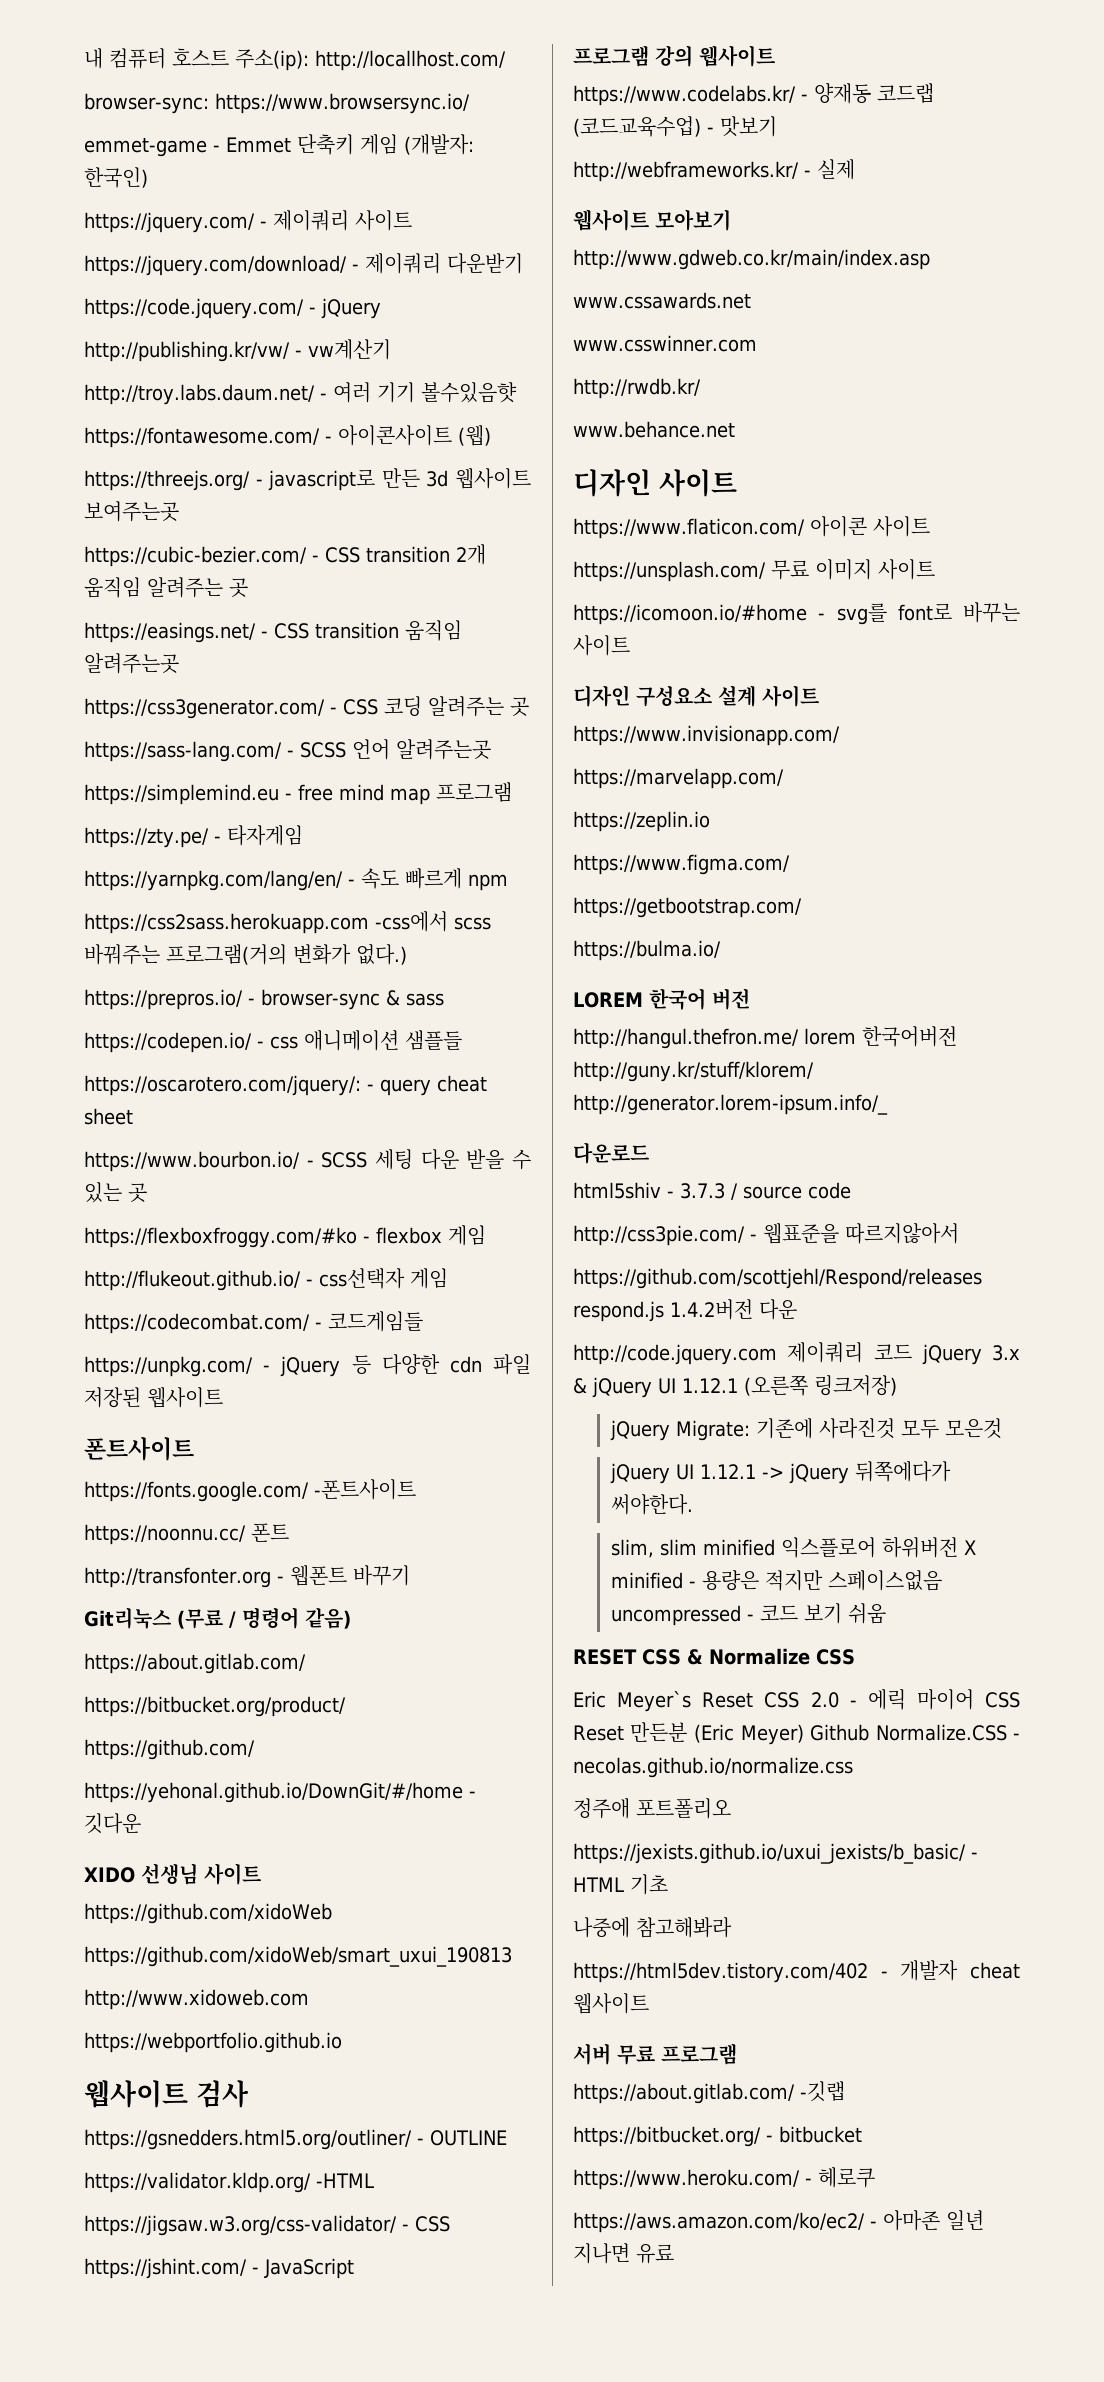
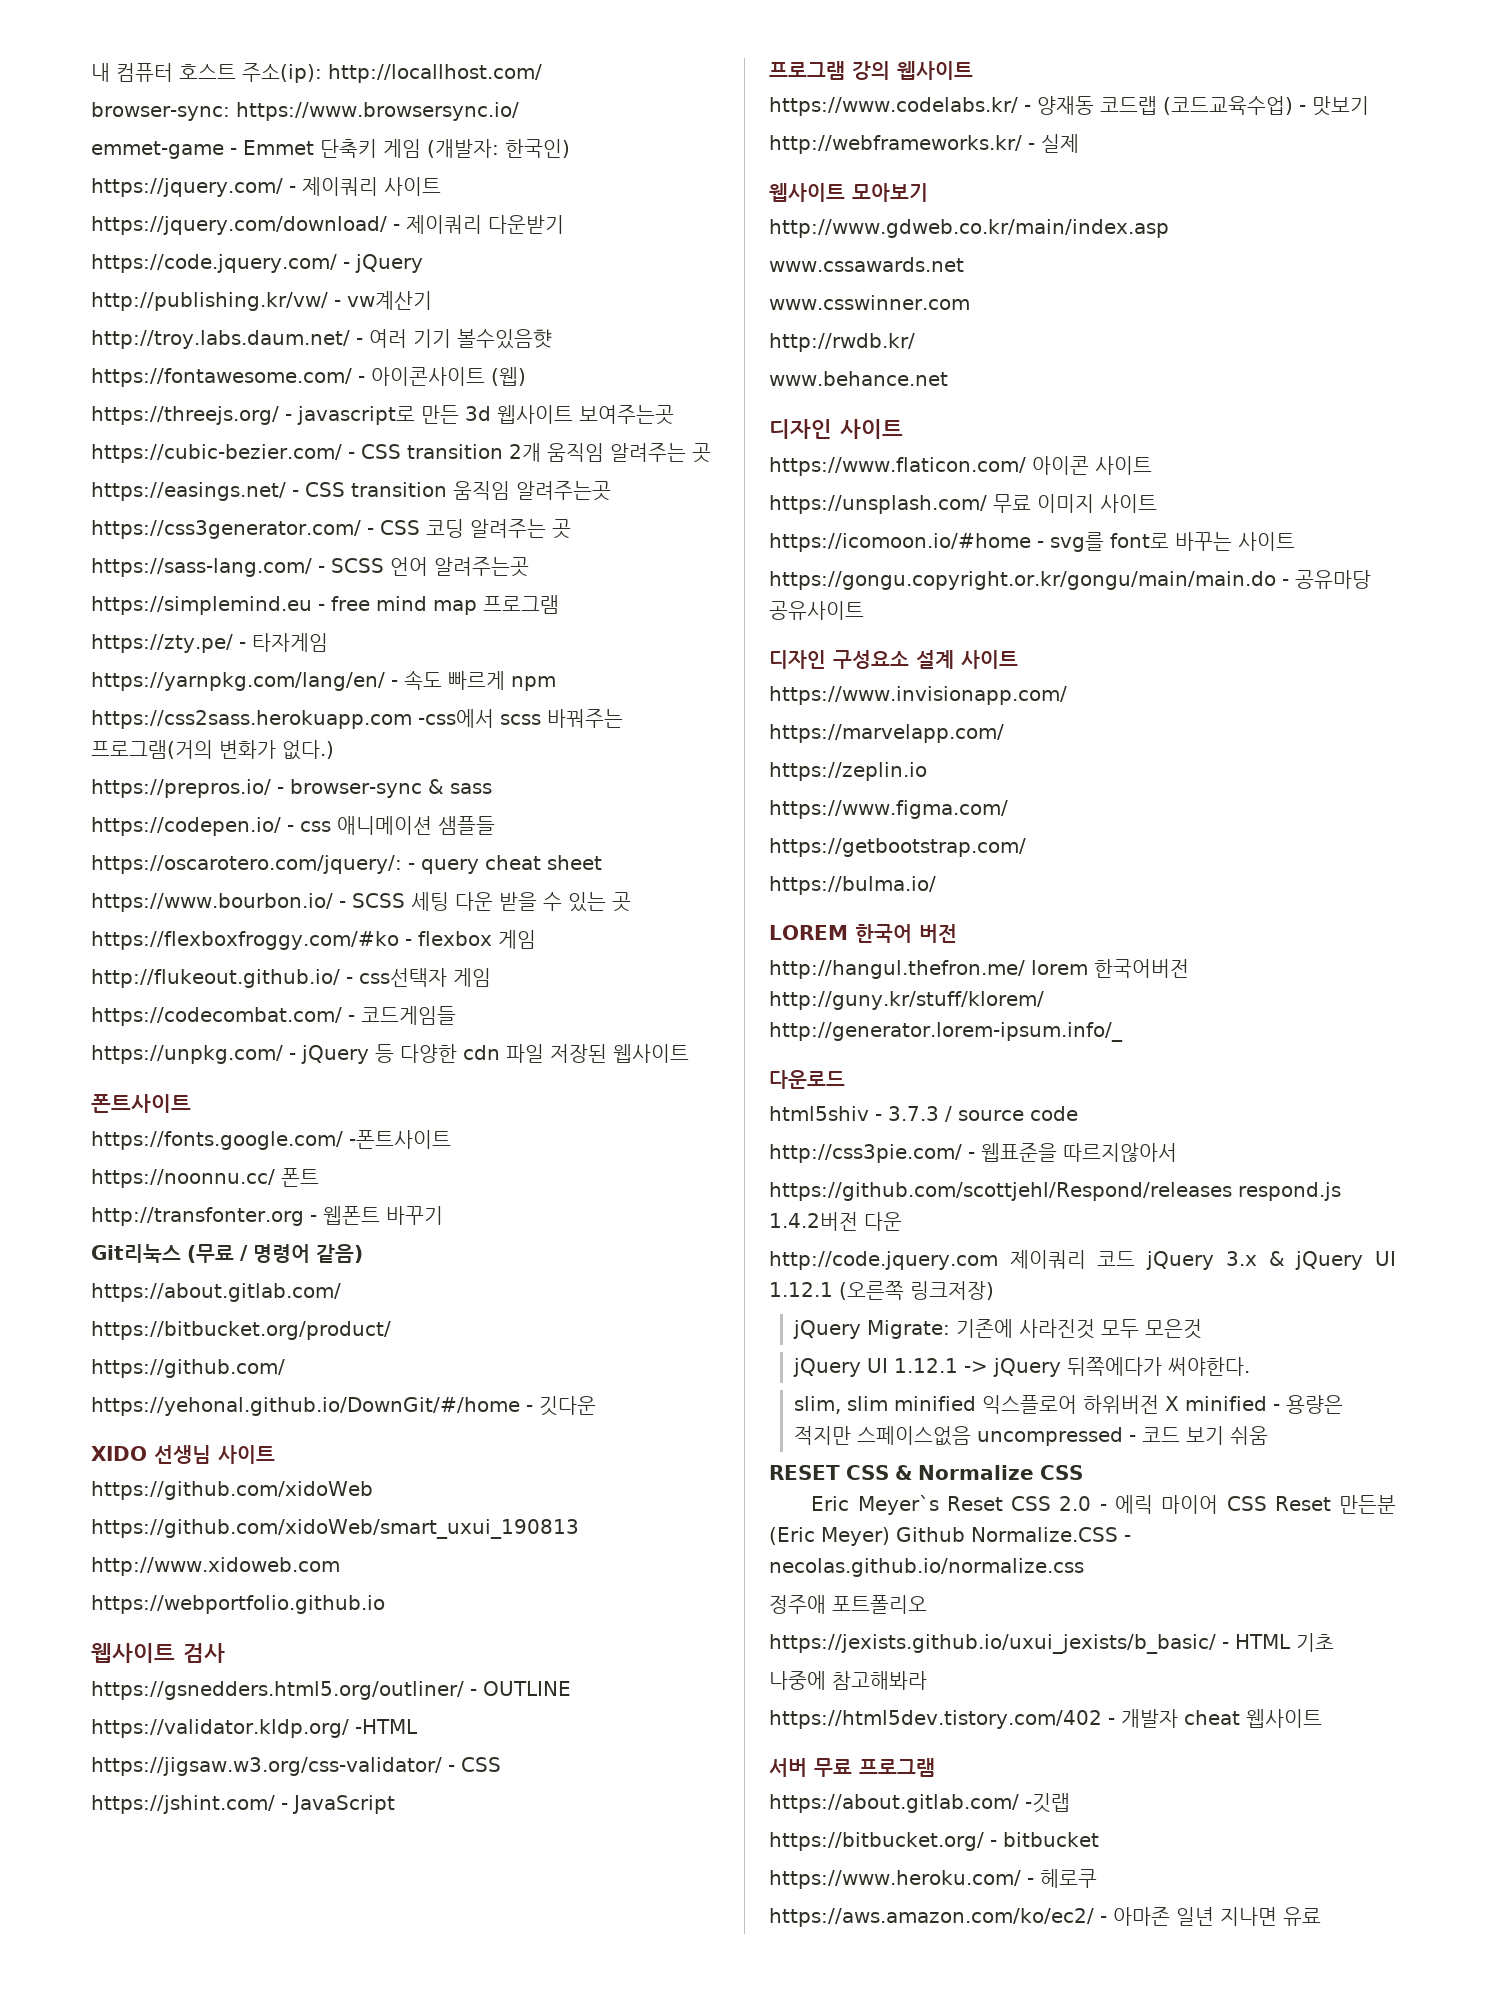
+ https://gongu.copyright.or.kr/gongu/main/main.do - 공유마당 공유사이트

